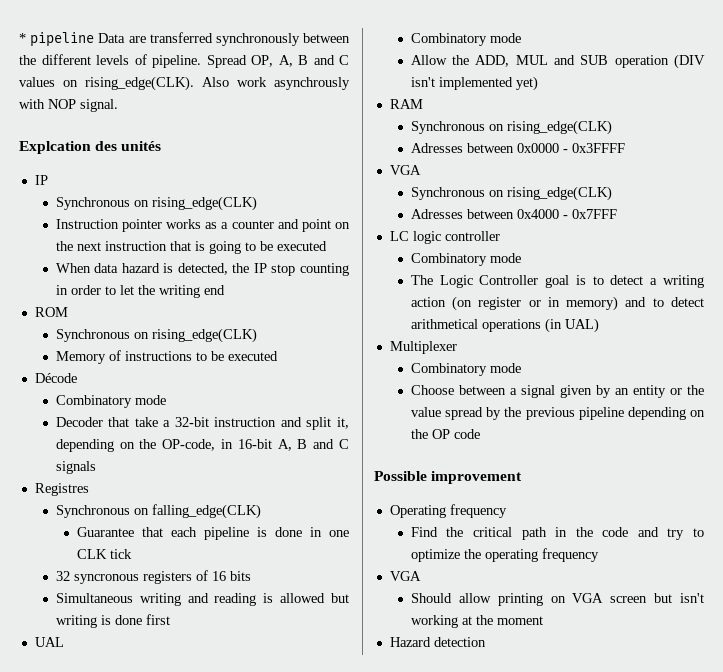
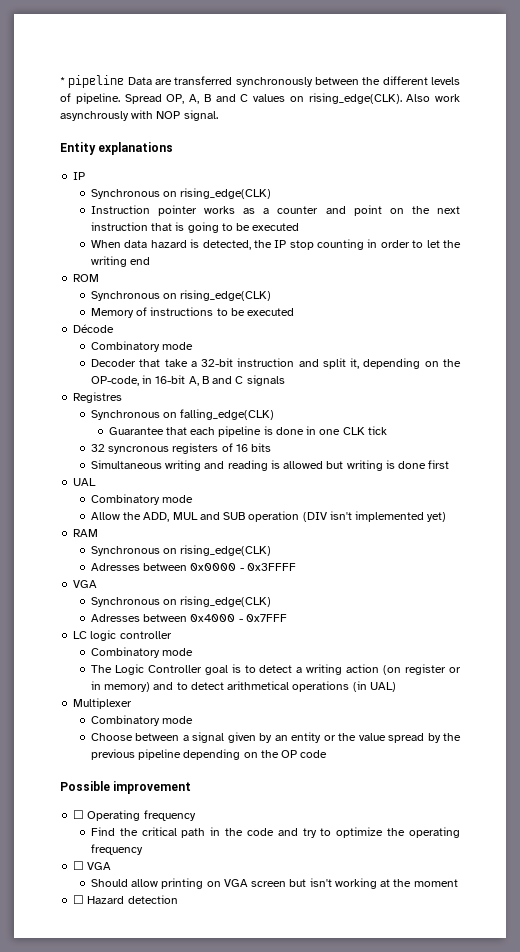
- Explcation des unités
+ Entity explanations
- Operating frequency
+ ☐ Operating frequency
  Find the critical path in the code and try to optimize the operating frequency
- VGA
+ ☐ VGA
- Hazard detection
+ ☐ Hazard detection

